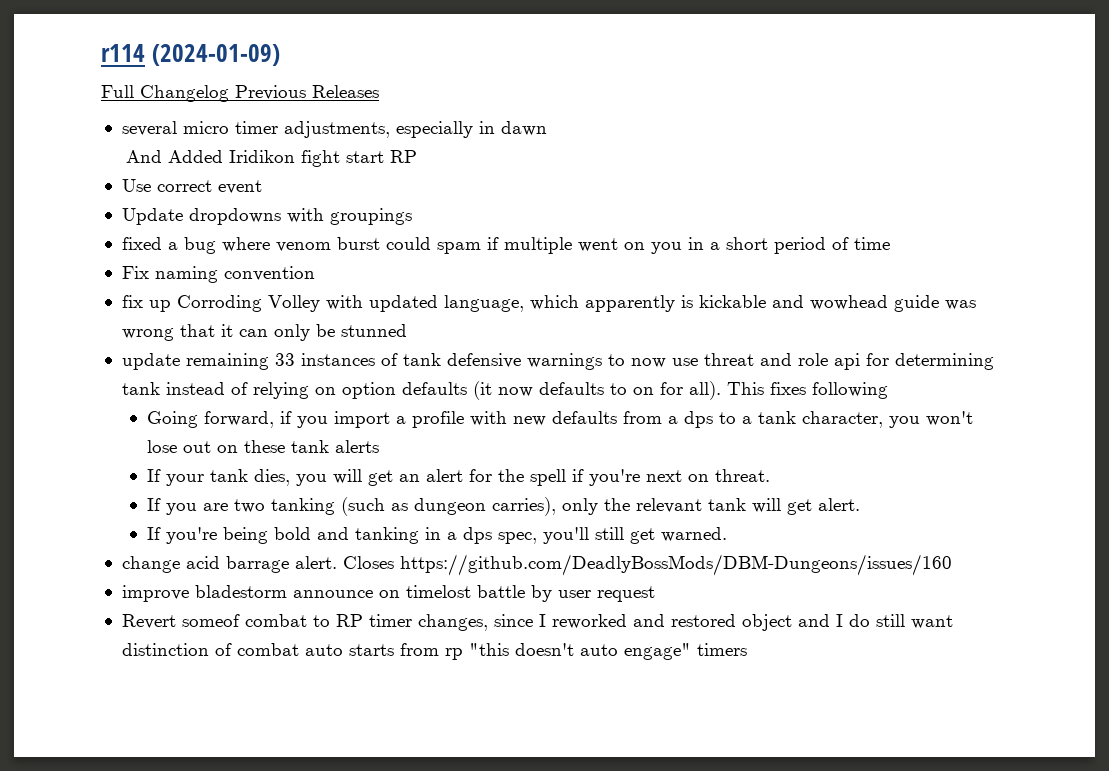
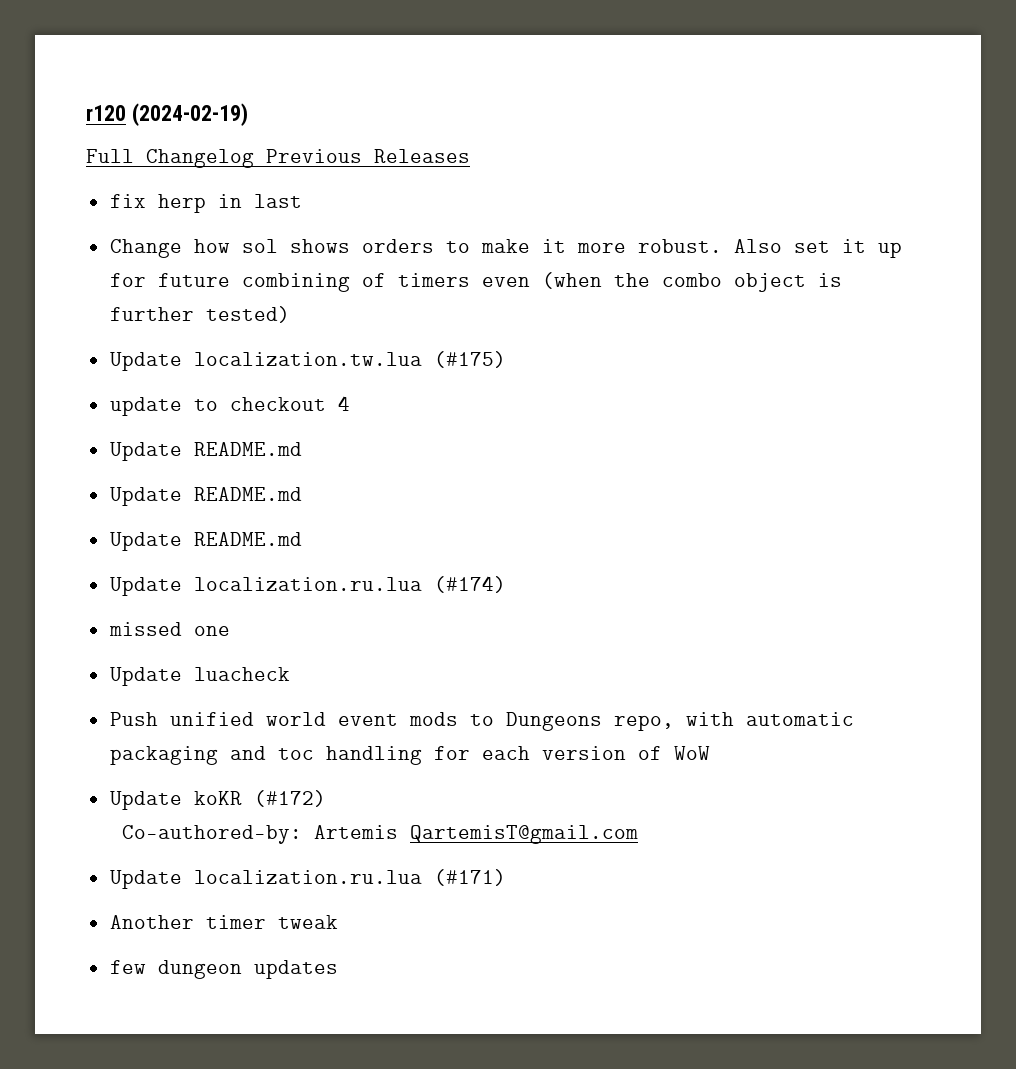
- r114 (2024-01-09)
+ r120 (2024-02-19)
- several micro timer adjustments, especially in dawn
- And Added Iridikon fight start RP
- Use correct event
- Update dropdowns with groupings
- fixed a bug where venom burst could spam if multiple went on you in a short period of time
- Fix naming convention
- fix up Corroding Volley with updated language, which apparently is kickable and wowhead guide was wrong that it can only be stunned
- update remaining 33 instances of tank defensive warnings to now use threat and role api for determining tank instead of relying on option defaults (it now defaults to on for all). This fixes following
- Going forward, if you import a profile with new defaults from a dps to a tank character, you won't lose out on these tank alerts
- If your tank dies, you will get an alert for the spell if you're next on threat.
- If you are two tanking (such as dungeon carries), only the relevant tank will get alert.
- If you're being bold and tanking in a dps spec, you'll still get warned.
- change acid barrage alert. Closes https://github.com/DeadlyBossMods/DBM-Dungeons/issues/160
- improve bladestorm announce on timelost battle by user request
- Revert someof combat to RP timer changes, since I reworked and restored object and I do still want distinction of combat auto starts from rp "this doesn't auto engage" timers
+ fix herp in last
+ Change how sol shows orders to make it more robust. Also set it up for future combining of timers even (when the combo object is further tested)
+ Update localization.tw.lua (#175)
+ update to checkout 4
+ Update README.md
+ Update README.md
+ Update README.md
+ Update localization.ru.lua (#174)
+ missed one
+ Update luacheck
+ Push unified world event mods to Dungeons repo, with automatic packaging and toc handling for each version of WoW
+ Update koKR (#172)
+ Co-authored-by: Artemis QartemisT@gmail.com
+ Update localization.ru.lua (#171)
+ Another timer tweak
+ few dungeon updates

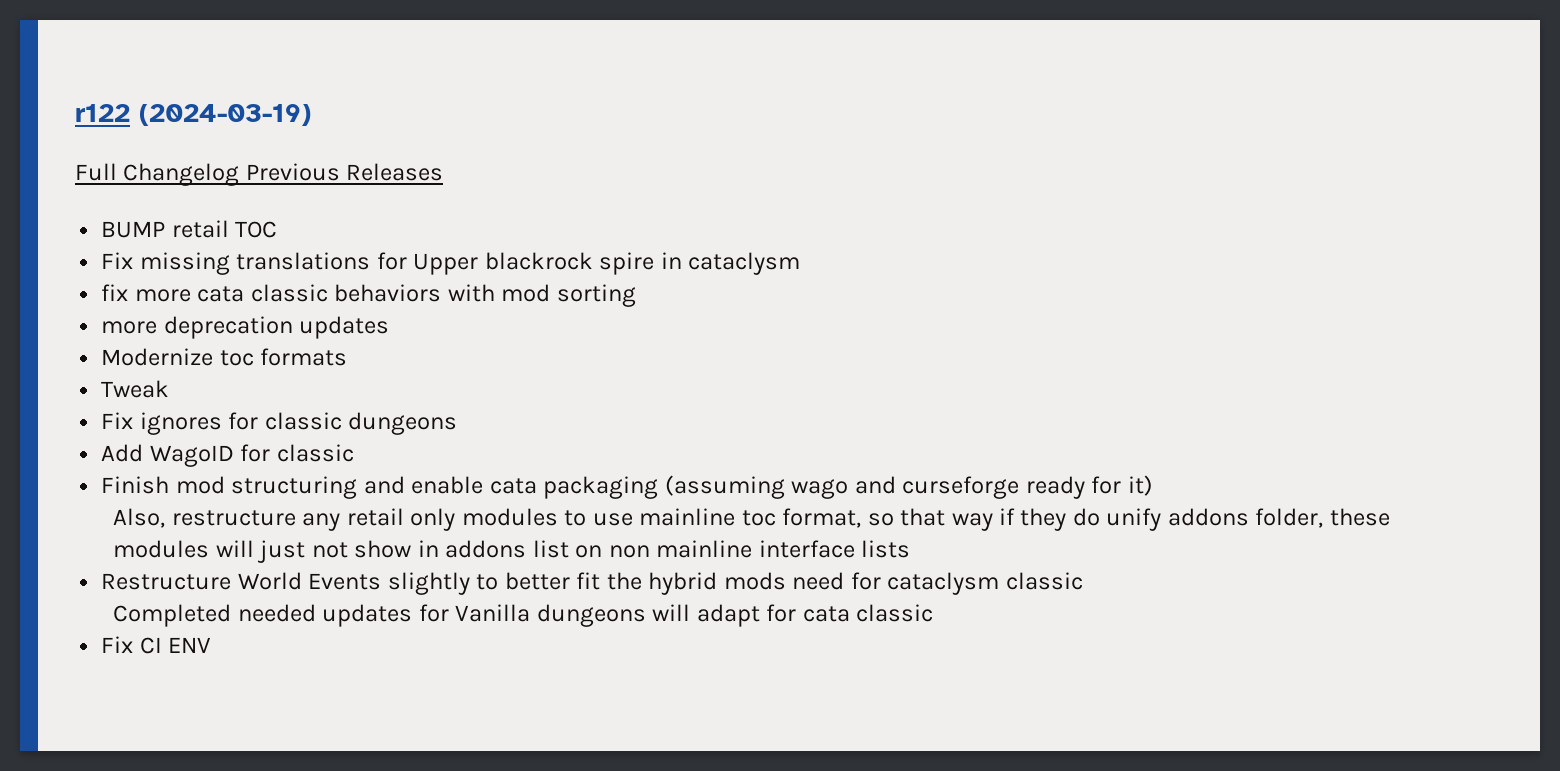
- r120 (2024-02-19)
+ r122 (2024-03-19)
- fix herp in last
- Change how sol shows orders to make it more robust. Also set it up for future combining of timers even (when the combo object is further tested)
- Update localization.tw.lua (#175)
- update to checkout 4
- Update README.md
- Update README.md
- Update README.md
- Update localization.ru.lua (#174)
- missed one
- Update luacheck
- Push unified world event mods to Dungeons repo, with automatic packaging and toc handling for each version of WoW
- Update koKR (#172)
- Co-authored-by: Artemis QartemisT@gmail.com
- Update localization.ru.lua (#171)
- Another timer tweak
- few dungeon updates
+ BUMP retail TOC
+ Fix missing translations for Upper blackrock spire in cataclysm
+ fix more cata classic behaviors with mod sorting
+ more deprecation updates
+ Modernize toc formats
+ Tweak
+ Fix ignores for classic dungeons
+ Add WagoID for classic
+ Finish mod structuring and enable cata packaging (assuming wago and curseforge ready for it)
+ Also, restructure any retail only modules to use mainline toc format, so that way if they do unify addons folder, these modules will just not show in addons list on non mainline interface lists
+ Restructure World Events slightly to better fit the hybrid mods need for cataclysm classic
+ Completed needed updates for Vanilla dungeons will adapt for cata classic
+ Fix CI ENV

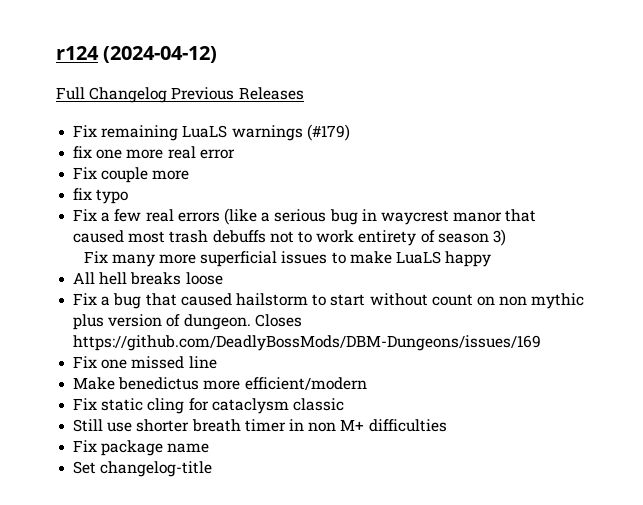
- r122 (2024-03-19)
+ r124 (2024-04-12)
- BUMP retail TOC
- Fix missing translations for Upper blackrock spire in cataclysm
- fix more cata classic behaviors with mod sorting
- more deprecation updates
- Modernize toc formats
- Tweak
- Fix ignores for classic dungeons
- Add WagoID for classic
- Finish mod structuring and enable cata packaging (assuming wago and curseforge ready for it)
- Also, restructure any retail only modules to use mainline toc format, so that way if they do unify addons folder, these modules will just not show in addons list on non mainline interface lists
- Restructure World Events slightly to better fit the hybrid mods need for cataclysm classic
- Completed needed updates for Vanilla dungeons will adapt for cata classic
- Fix CI ENV
+ Fix remaining LuaLS warnings (#179)
+ fix one more real error
+ Fix couple more
+ fix typo
+ Fix a few real errors (like a serious bug in waycrest manor that caused most trash debuffs not to work entirety of season 3)
+ Fix many more superficial issues to make LuaLS happy
+ All hell breaks loose
+ Fix a bug that caused hailstorm to start without count on non mythic plus version of dungeon. Closes https://github.com/DeadlyBossMods/DBM-Dungeons/issues/169
+ Fix one missed line
+ Make benedictus more efficient/modern
+ Fix static cling for cataclysm classic
+ Still use shorter breath timer in non M+ difficulties
+ Fix package name
+ Set changelog-title

